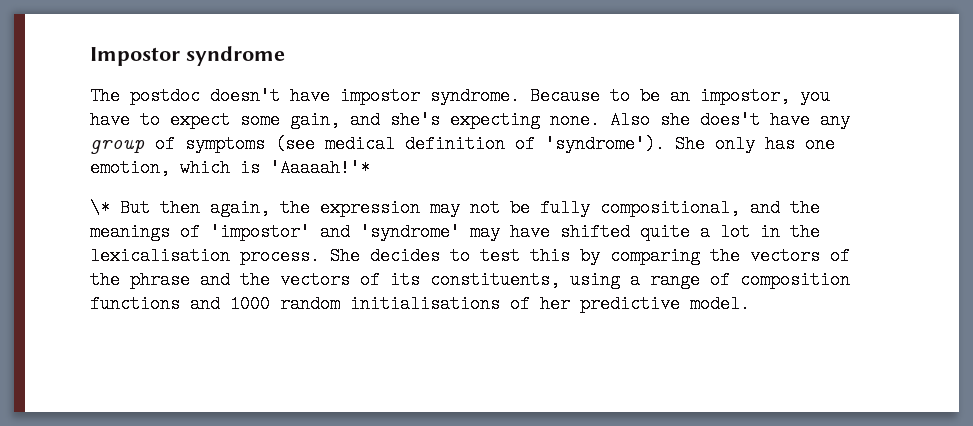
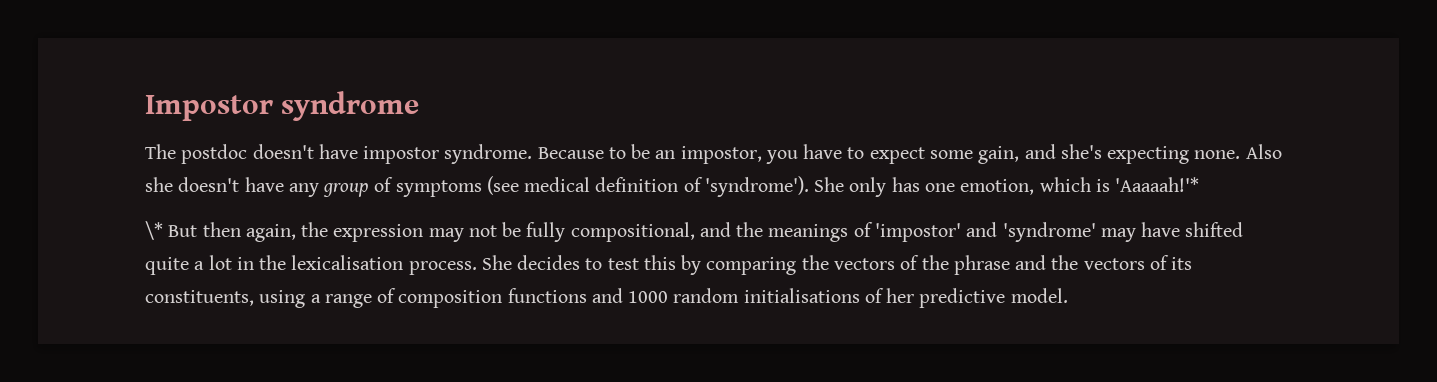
- Also she does't have any group of symptoms (see medical definition of 'syndrome').
+ Also she doesn't have any group of symptoms (see medical definition of 'syndrome').

